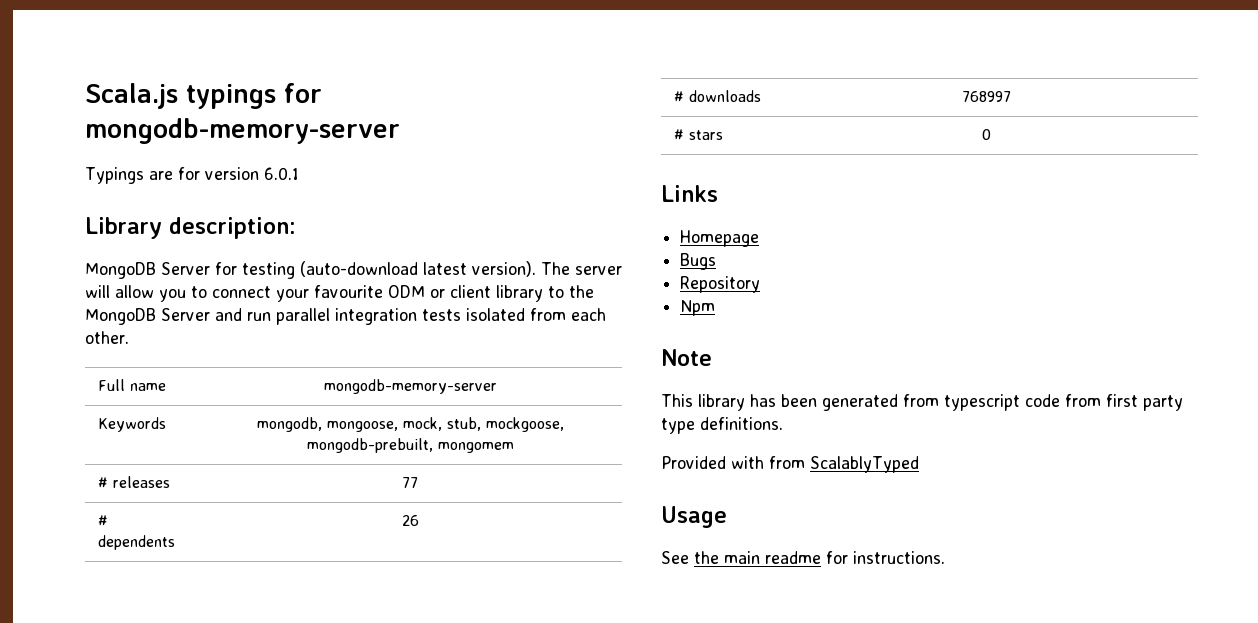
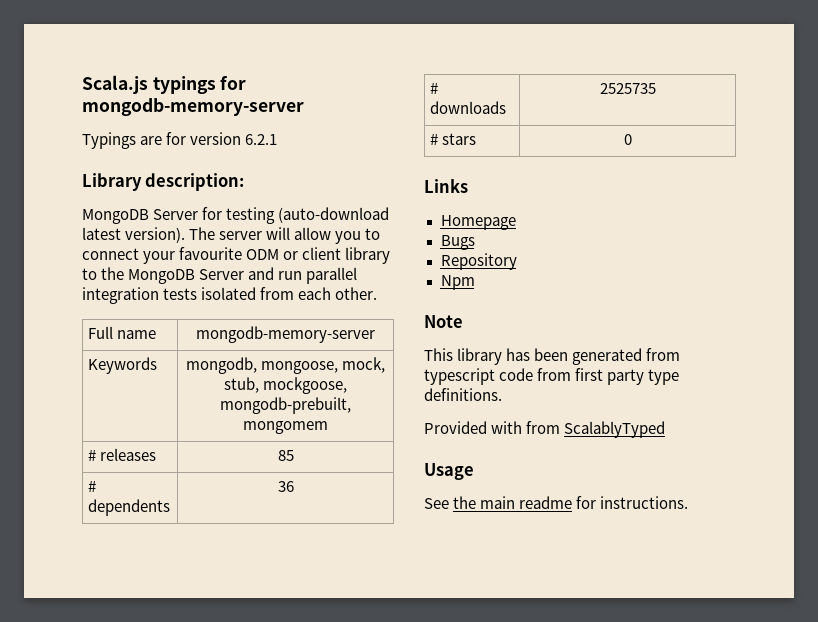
- Typings are for version 6.0.1
+ Typings are for version 6.2.1
- # releases | 77
+ # releases | 85
- # dependents | 26
+ # dependents | 36
- # downloads | 768997
+ # downloads | 2525735

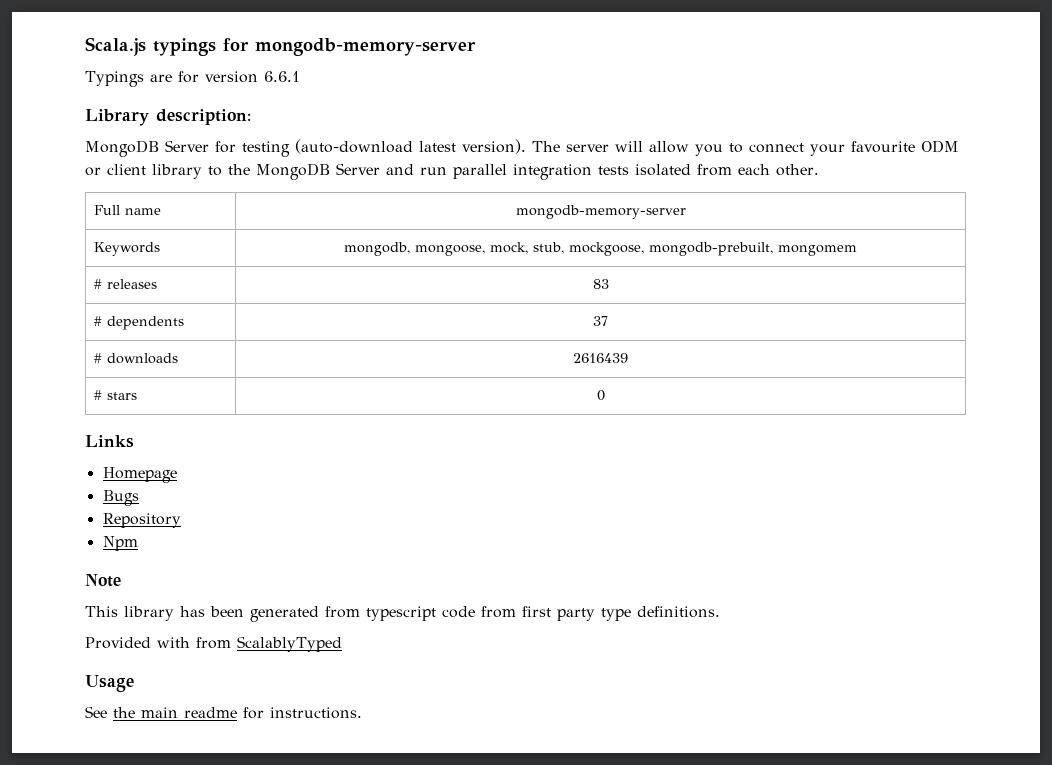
- Typings are for version 6.2.1
+ Typings are for version 6.6.1
- # releases | 85
+ # releases | 83
- # dependents | 36
+ # dependents | 37
- # downloads | 2525735
+ # downloads | 2616439

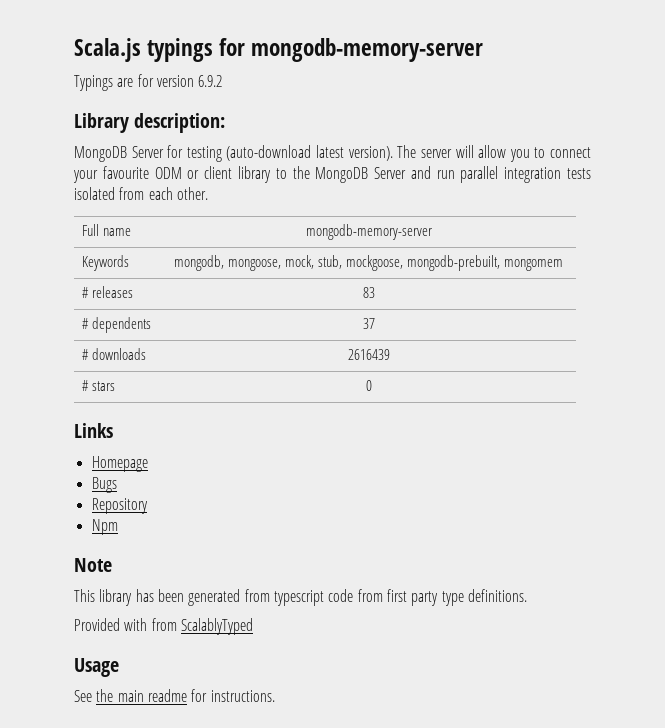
- Typings are for version 6.6.1
+ Typings are for version 6.9.2

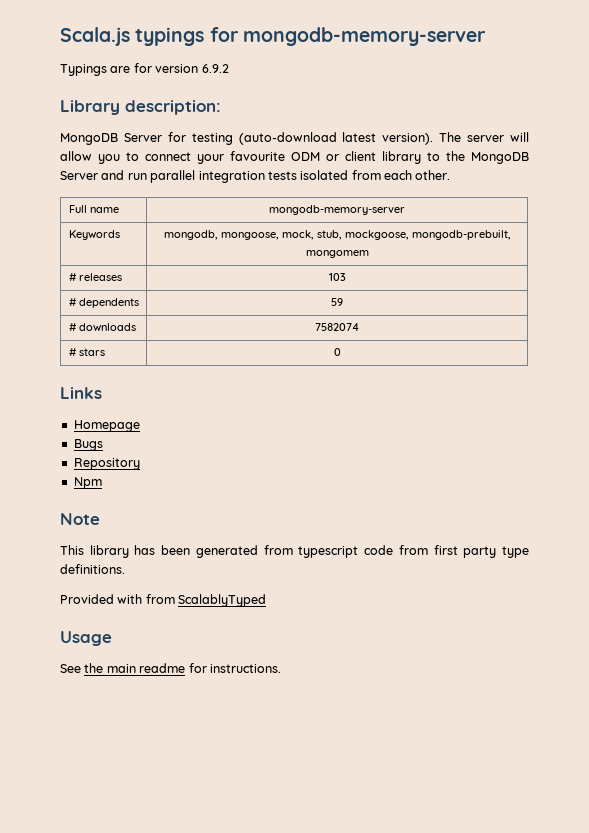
- # releases | 83
+ # releases | 103
- # dependents | 37
+ # dependents | 59
- # downloads | 2616439
+ # downloads | 7582074

